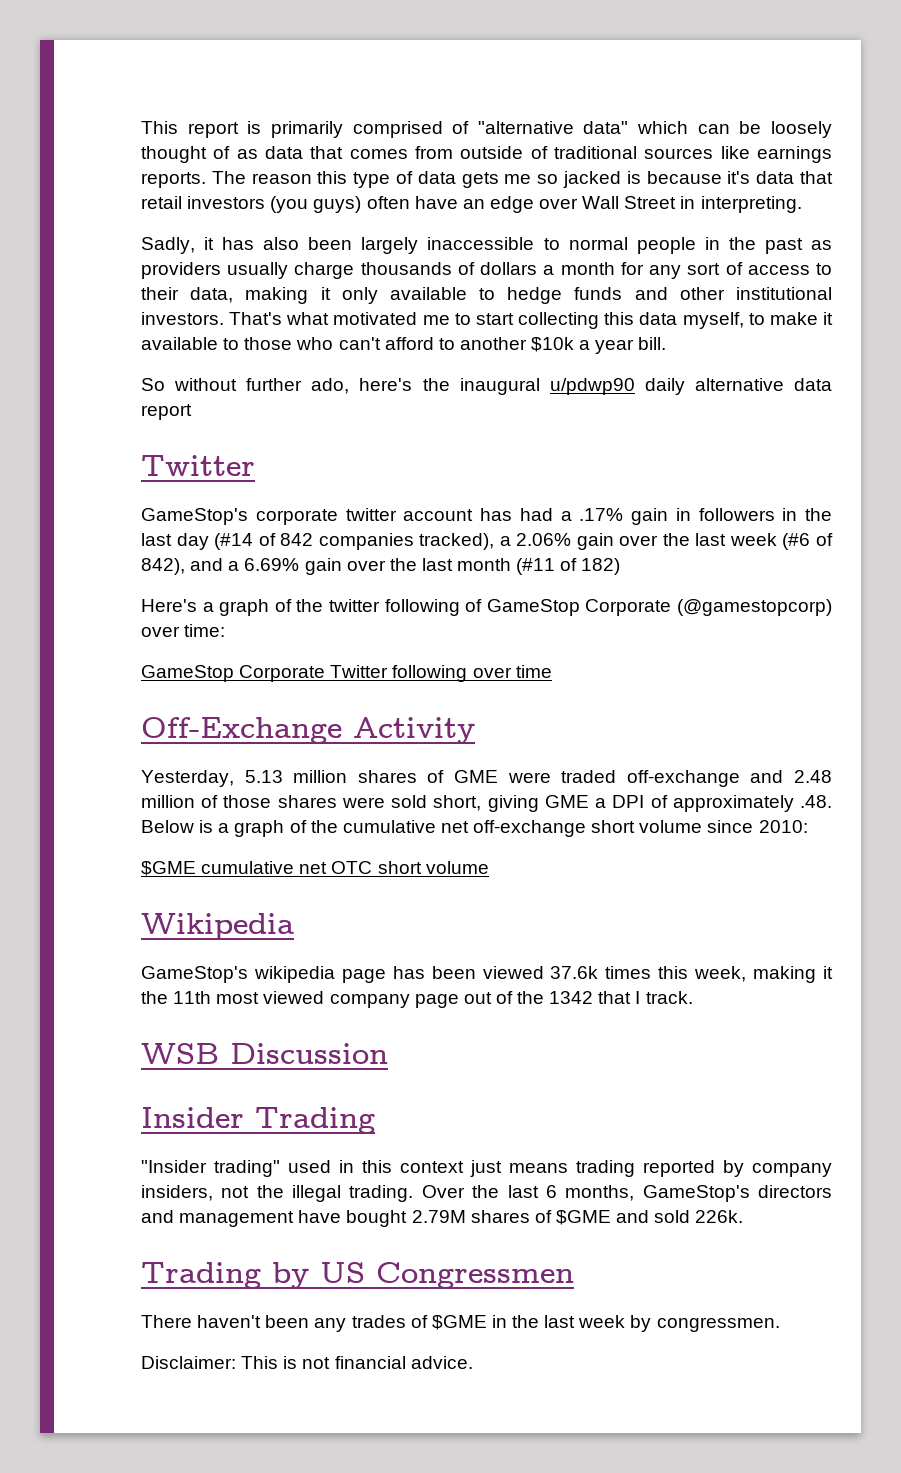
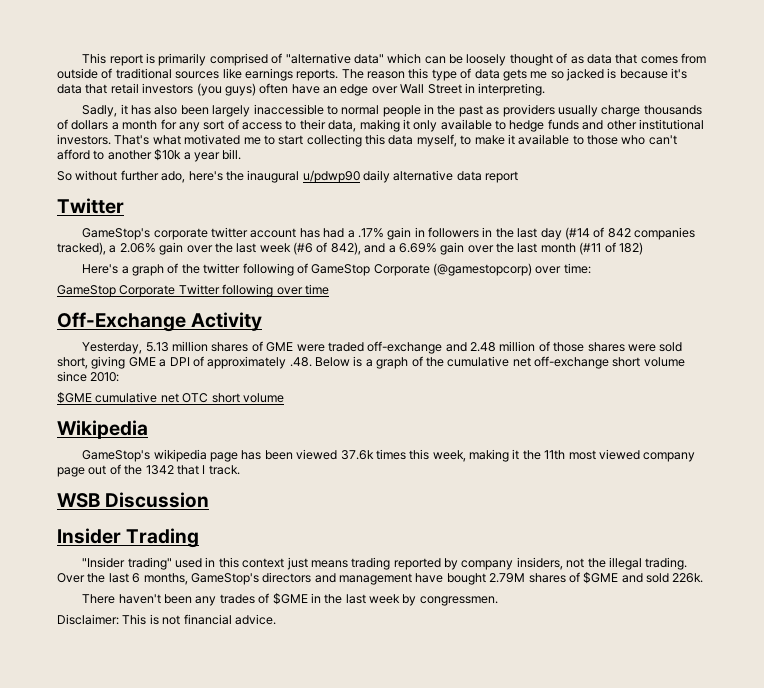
- Trading by US Congressmen

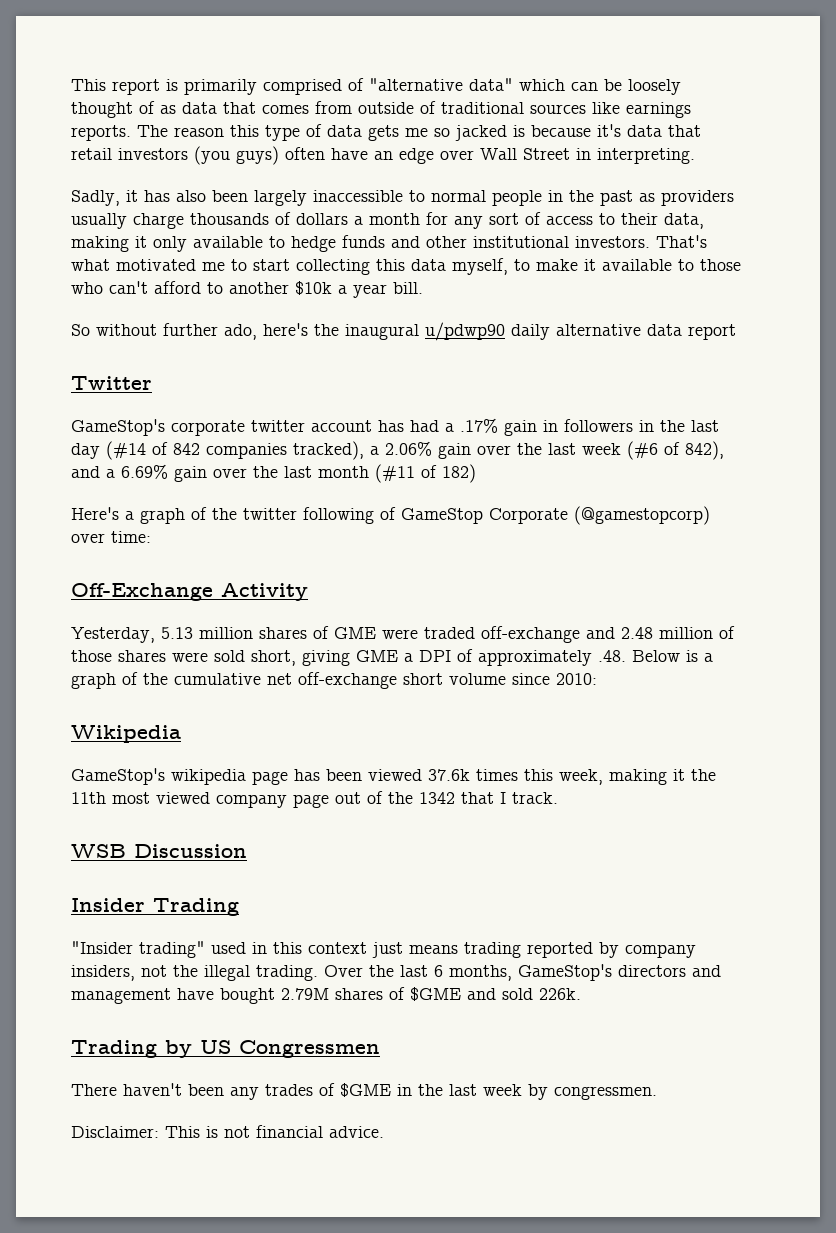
- GameStop Corporate Twitter following over time
- $GME cumulative net OTC short volume
+ Trading by US Congressmen

